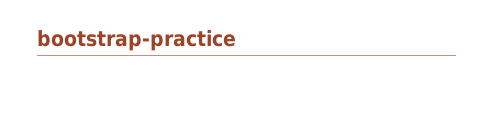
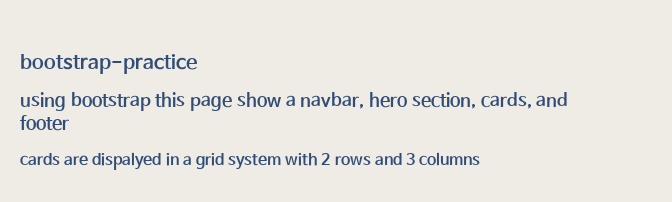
+ using bootstrap this page show a navbar, hero section, cards, and footer
+ cards are dispalyed in a grid system with 2 rows and 3 columns

